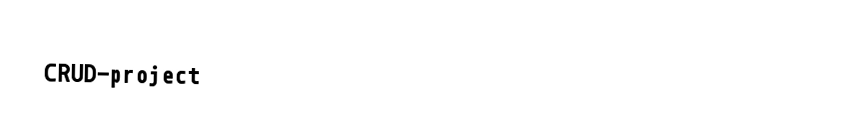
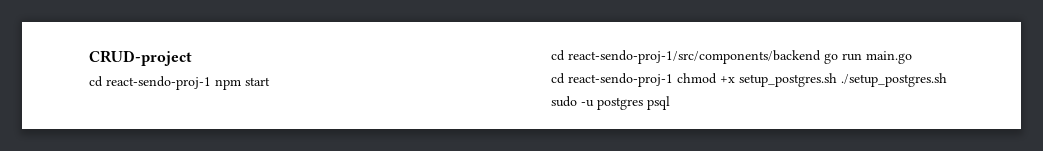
+ cd react-sendo-proj-1 npm start
+ cd react-sendo-proj-1/src/components/backend go run main.go
+ cd react-sendo-proj-1 chmod +x setup_postgres.sh ./setup_postgres.sh
+ sudo -u postgres psql

